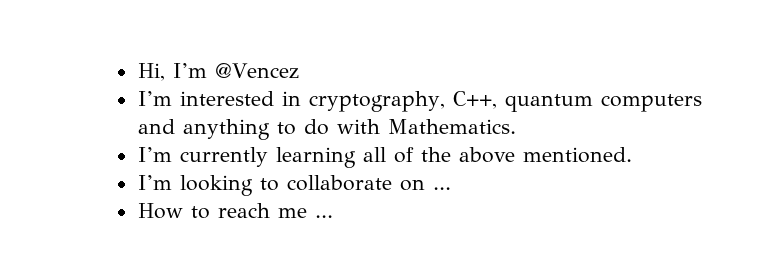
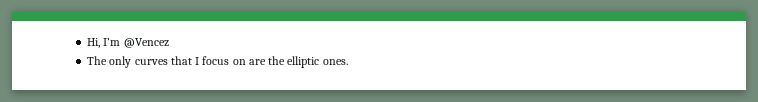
- I’m interested in cryptography, C++, quantum computers and anything to do with Mathematics.
- I’m currently learning all of the above mentioned.
- I’m looking to collaborate on ...
- How to reach me ...
+ The only curves that I focus on are the elliptic ones.

